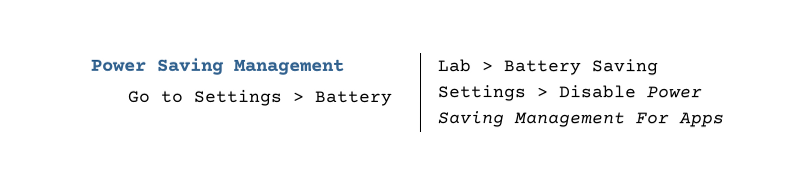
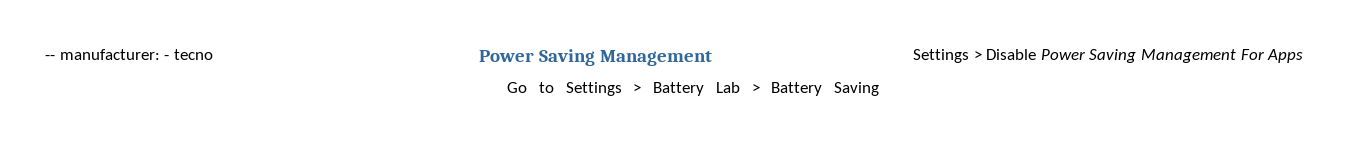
+ -- manufacturer: - tecno

